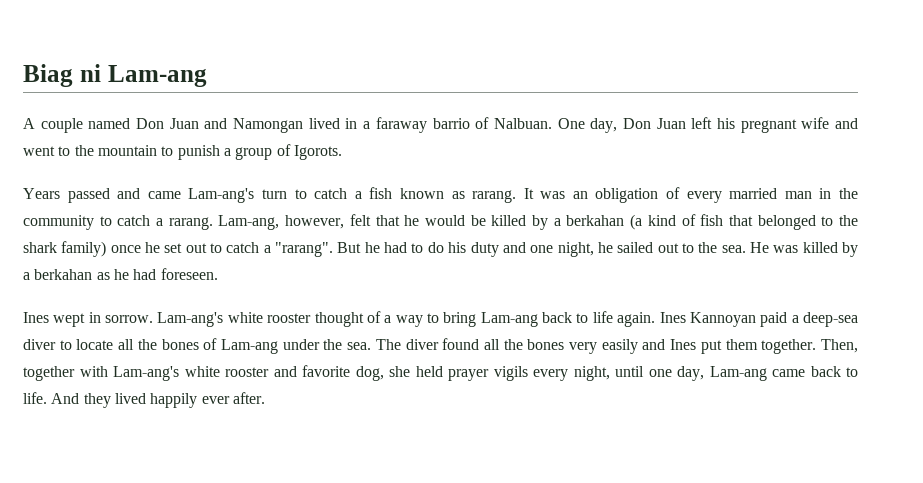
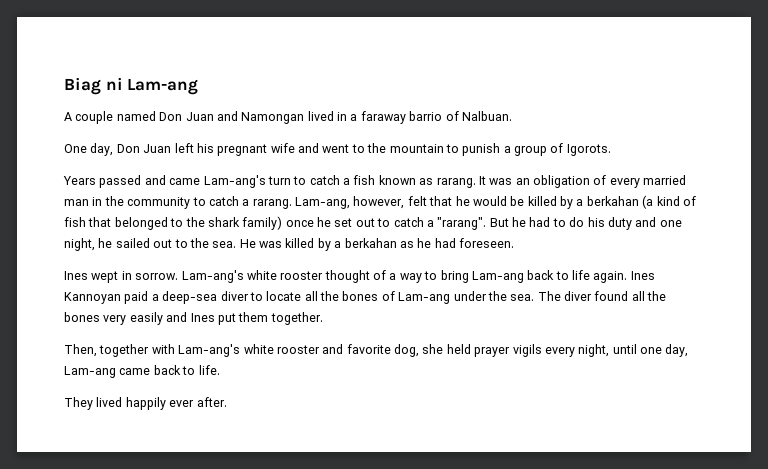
- A couple named Don Juan and Namongan lived in a faraway barrio of Nalbuan. One day, Don Juan left his pregnant wife and went to the mountain to punish a group of Igorots.
+ A couple named Don Juan and Namongan lived in a faraway barrio of Nalbuan.
+ One day, Don Juan left his pregnant wife and went to the mountain to punish a group of Igorots.
- The diver found all the bones very easily and Ines put them together. Then, together with Lam-ang's white rooster and favorite dog, she held prayer vigils every night, until one day, Lam-ang came back to life. And they lived happily ever after.
+ The diver found all the bones very easily and Ines put them together.
+ Then, together with Lam-ang's white rooster and favorite dog, she held prayer vigils every night, until one day, Lam-ang came back to life.
+ They lived happily ever after.

